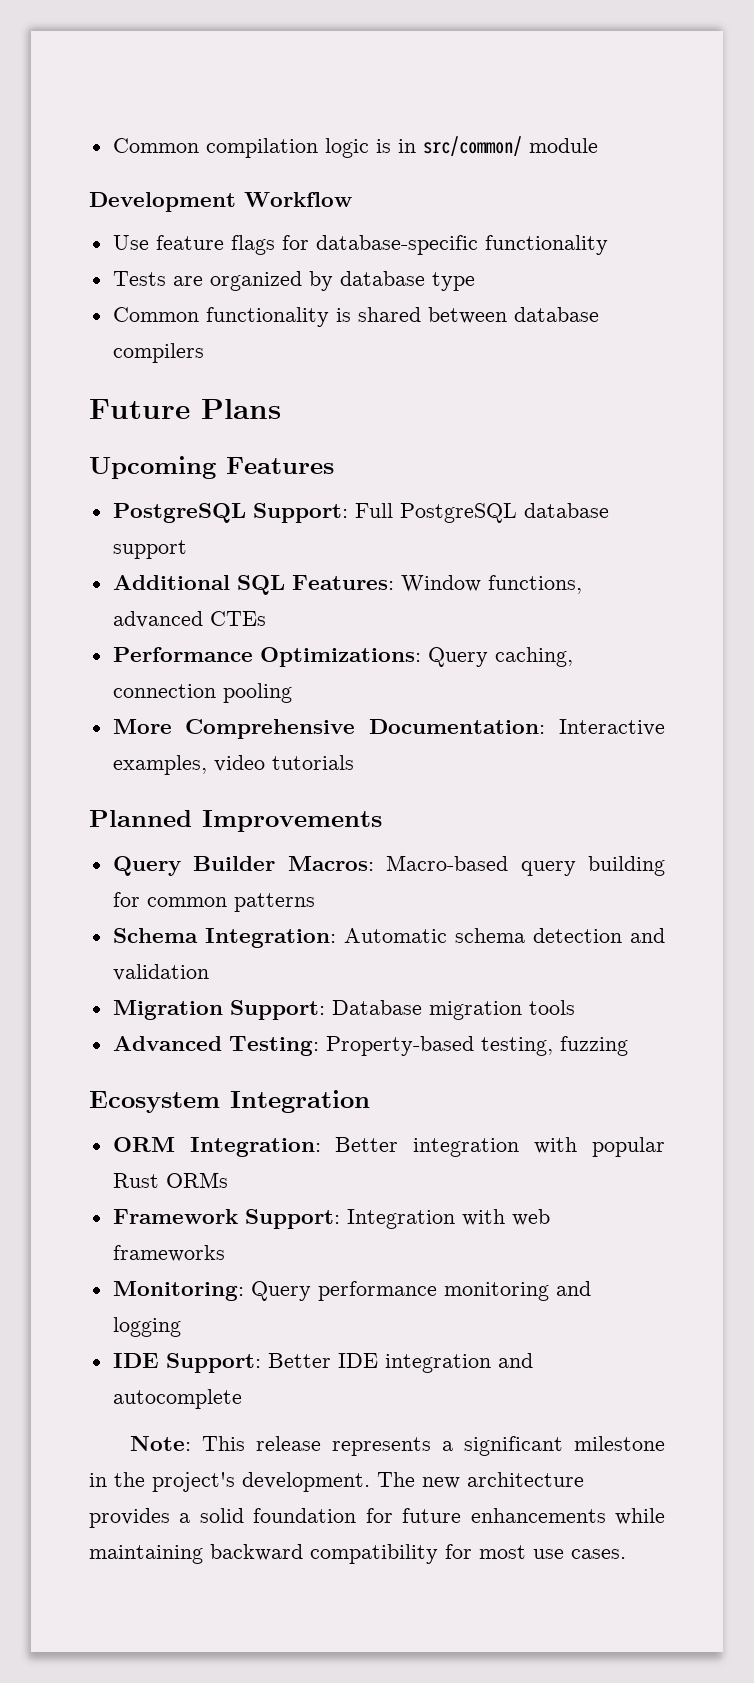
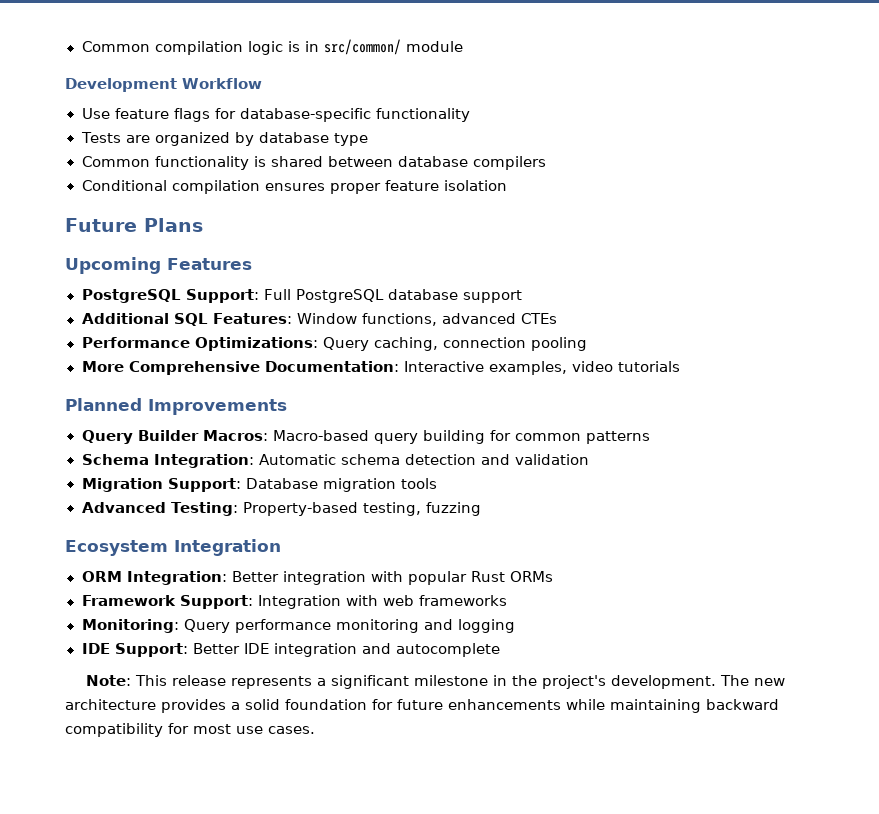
+ Conditional compilation ensures proper feature isolation

